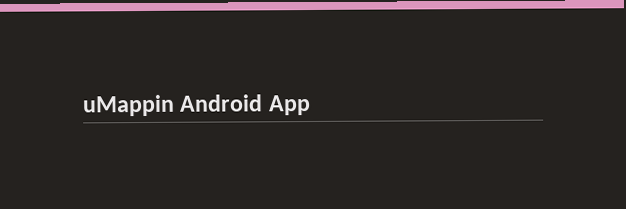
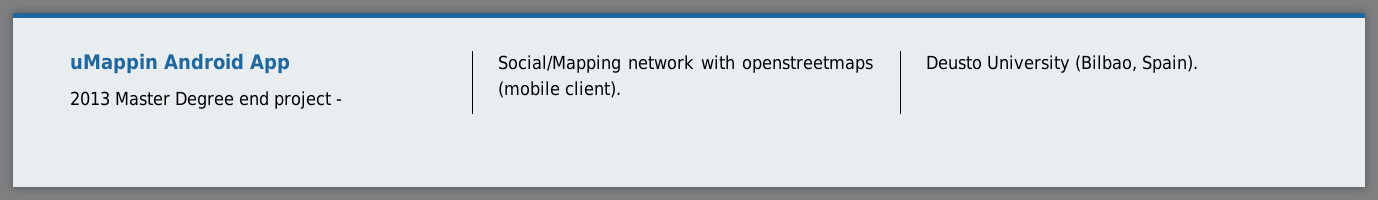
+ 2013 Master Degree end project - Social/Mapping network with openstreetmaps (mobile client).
+ Deusto University (Bilbao, Spain).

